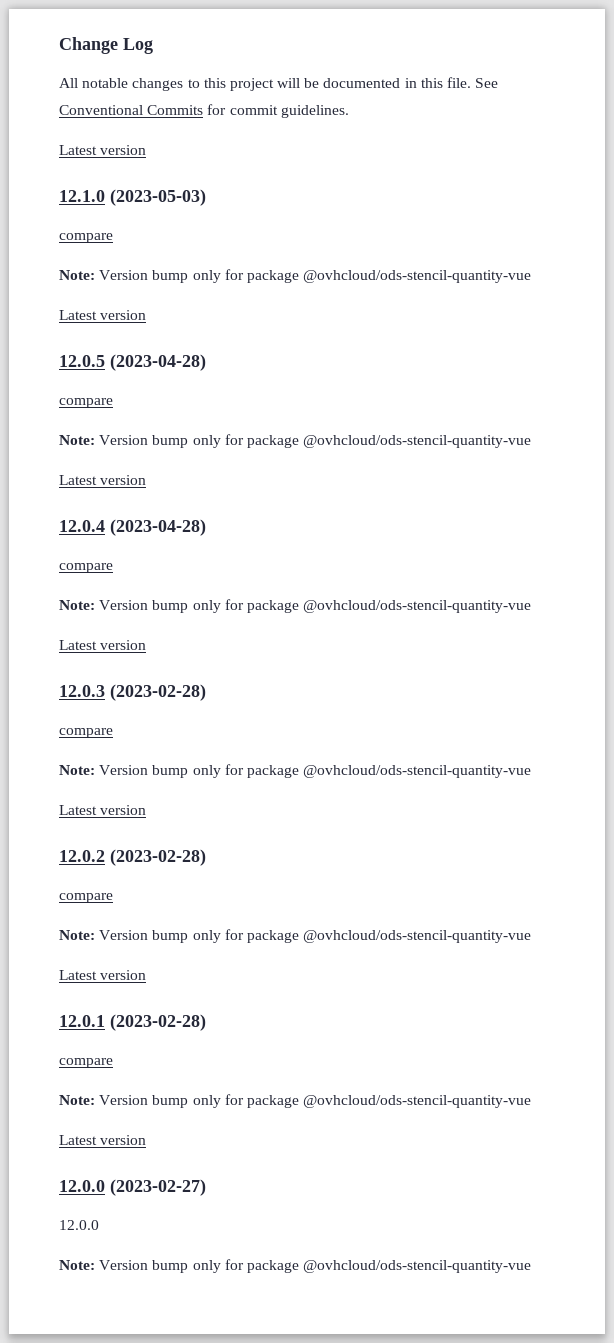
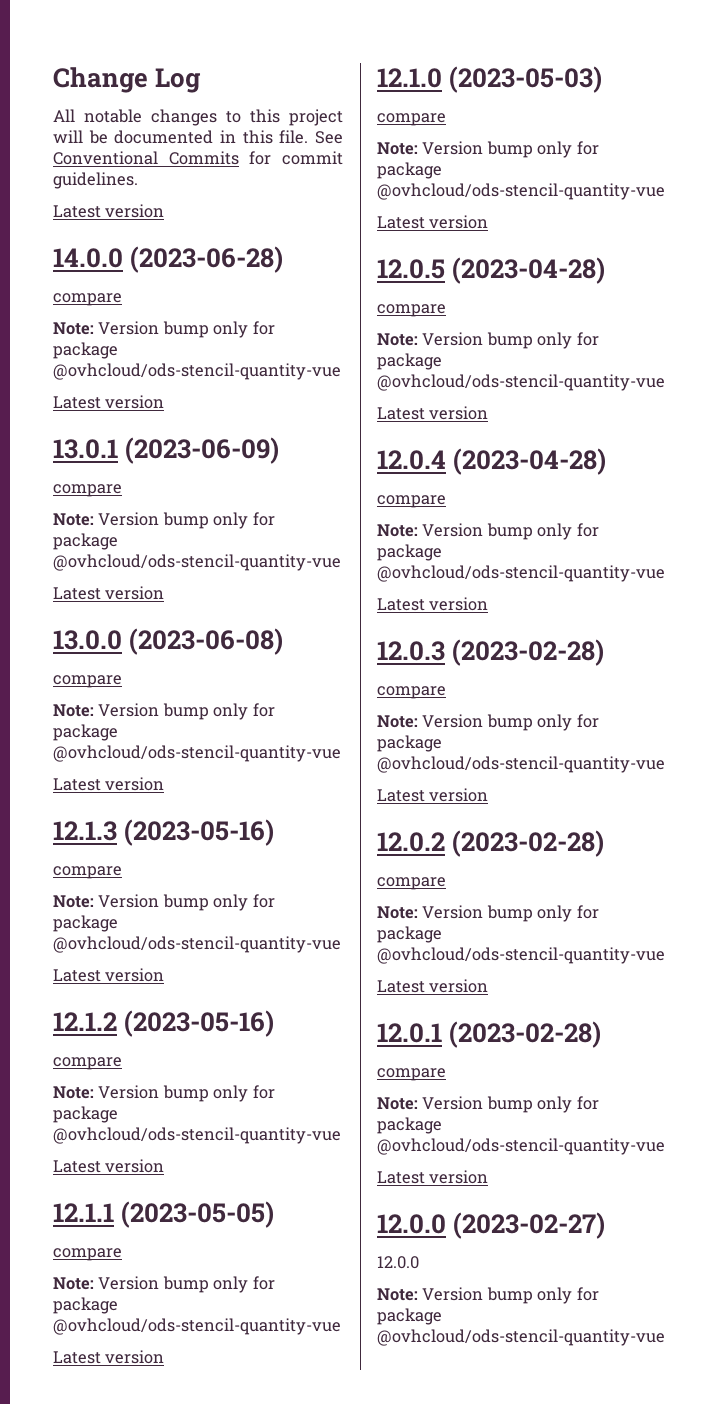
+ 14.0.0 (2023-06-28)
+ compare
+ Note: Version bump only for package @ovhcloud/ods-stencil-quantity-vue
+ Latest version
+ 13.0.1 (2023-06-09)
+ compare
+ Note: Version bump only for package @ovhcloud/ods-stencil-quantity-vue
+ Latest version
+ 13.0.0 (2023-06-08)
+ compare
+ Note: Version bump only for package @ovhcloud/ods-stencil-quantity-vue
+ Latest version
+ 12.1.3 (2023-05-16)
+ compare
+ Note: Version bump only for package @ovhcloud/ods-stencil-quantity-vue
+ Latest version
+ 12.1.2 (2023-05-16)
+ compare
+ Note: Version bump only for package @ovhcloud/ods-stencil-quantity-vue
+ Latest version
+ 12.1.1 (2023-05-05)
+ compare
+ Note: Version bump only for package @ovhcloud/ods-stencil-quantity-vue
+ Latest version

